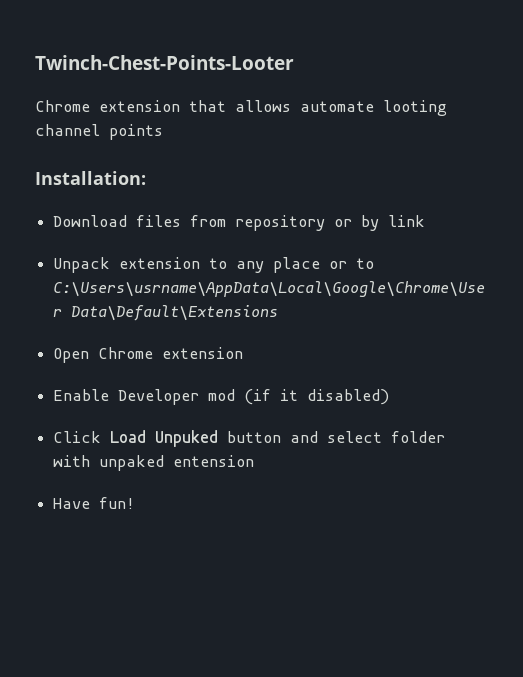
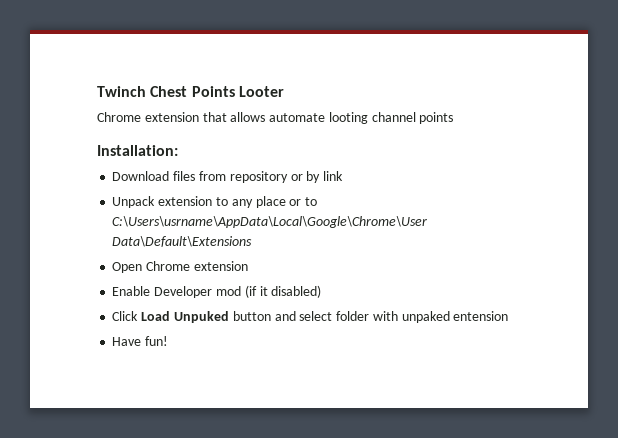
- Twinch-Chest-Points-Looter
+ Twinch Chest Points Looter

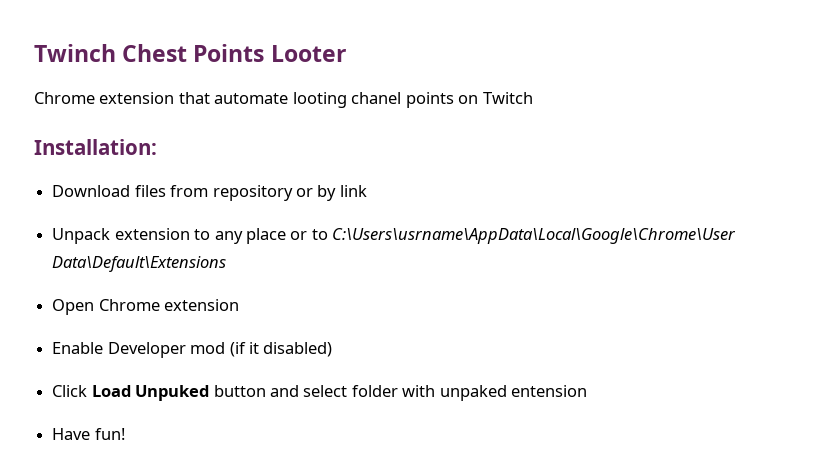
- Chrome extension that allows automate looting channel points
+ Chrome extension that automate looting chanel points on Twitch

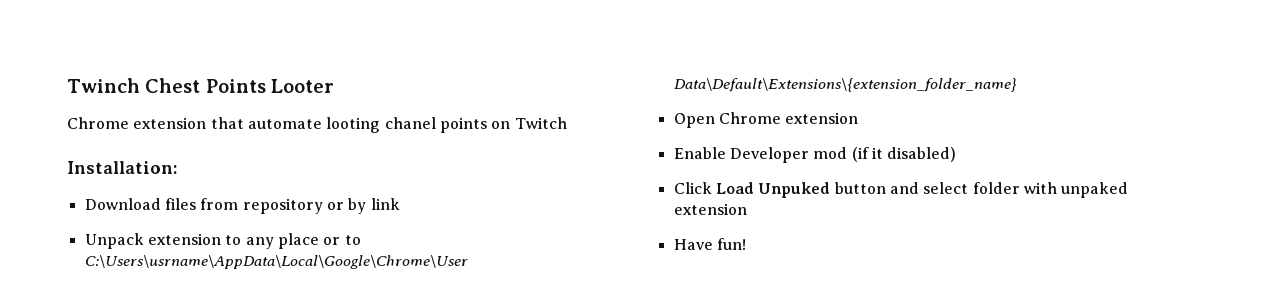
- Unpack extension to any place or to C:\Users\usrname\AppData\Local\Google\Chrome\User Data\Default\Extensions
+ Unpack extension to any place or to C:\Users\usrname\AppData\Local\Google\Chrome\User Data\Default\Extensions\{extension_folder_name}
- Click Load Unpuked button and select folder with unpaked entension
+ Click Load Unpuked button and select folder with unpaked extension

